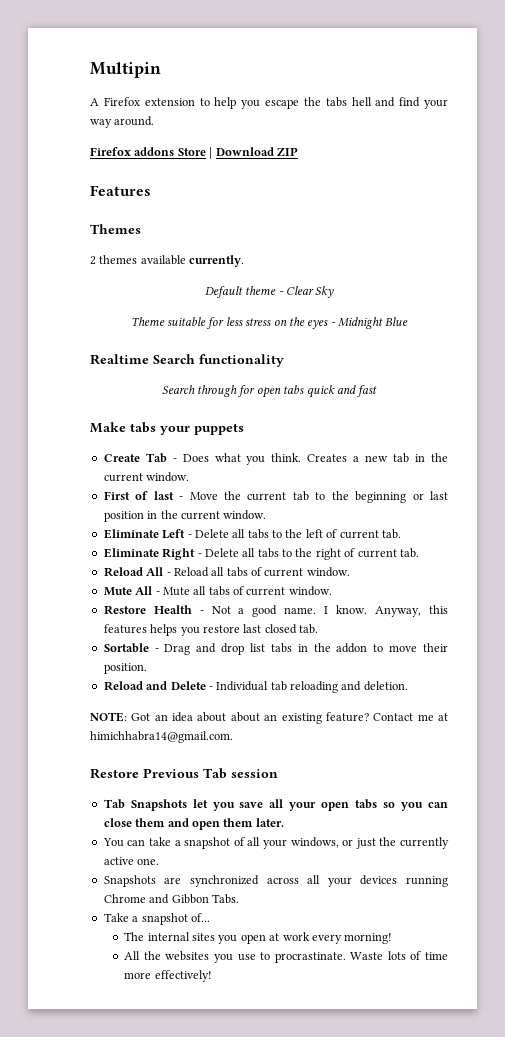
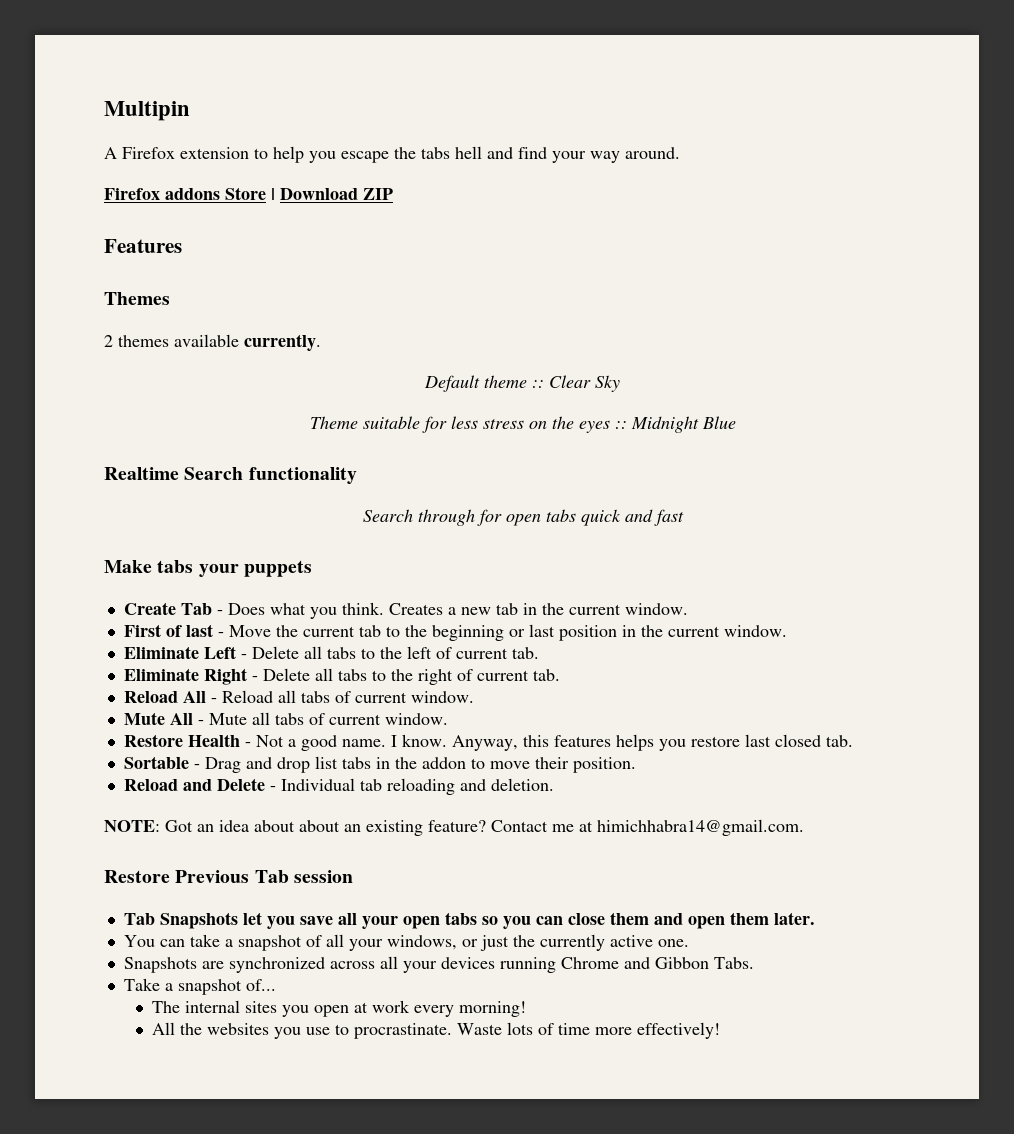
- Default theme - Clear Sky
+ Default theme :: Clear Sky
- Theme suitable for less stress on the eyes - Midnight Blue
+ Theme suitable for less stress on the eyes :: Midnight Blue

